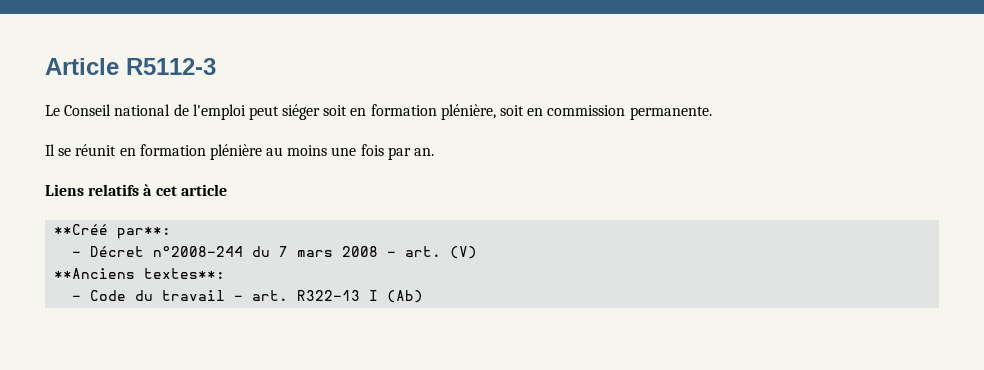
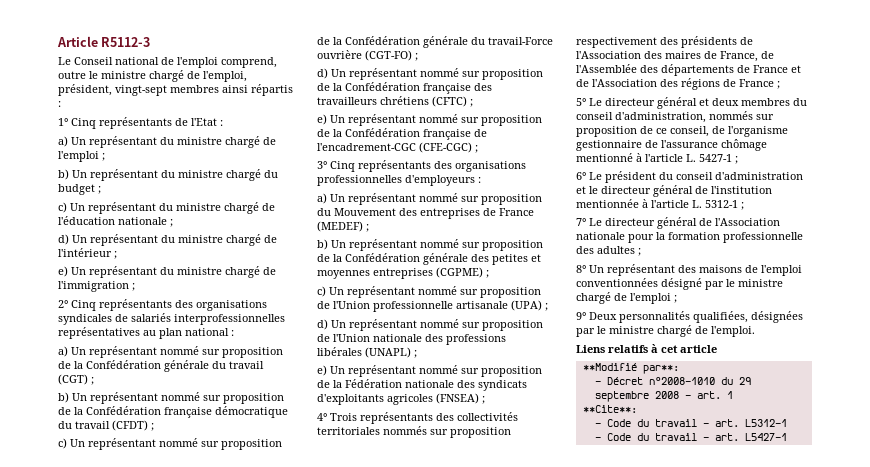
- Le Conseil national de l'emploi peut siéger soit en formation plénière, soit en commission permanente.
- Il se réunit en formation plénière au moins une fois par an.
+ Le Conseil national de l'emploi comprend, outre le ministre chargé de l'emploi, président, vingt-sept membres ainsi répartis :
+ 1° Cinq représentants de l'Etat :
+ a) Un représentant du ministre chargé de l'emploi ;
+ b) Un représentant du ministre chargé du budget ;
+ c) Un représentant du ministre chargé de l'éducation nationale ;
+ d) Un représentant du ministre chargé de l'intérieur ;
+ e) Un représentant du ministre chargé de l'immigration ;
+ 2° Cinq représentants des organisations syndicales de salariés interprofessionnelles représentatives au plan national :
+ a) Un représentant nommé sur proposition de la Confédération générale du travail (CGT) ;
+ b) Un représentant nommé sur proposition de la Confédération française démocratique du travail (CFDT) ;
+ c) Un représentant nommé sur proposition de la Confédération générale du travail-Force ouvrière (CGT-FO) ;
+ d) Un représentant nommé sur proposition de la Confédération française des travailleurs chrétiens (CFTC) ;
+ e) Un représentant nommé sur proposition de la Confédération française de l'encadrement-CGC (CFE-CGC) ;
+ 3° Cinq représentants des organisations professionnelles d'employeurs :
+ a) Un représentant nommé sur proposition du Mouvement des entreprises de France (MEDEF) ;
+ b) Un représentant nommé sur proposition de la Confédération générale des petites et moyennes entreprises (CGPME) ;
+ c) Un représentant nommé sur proposition de l'Union professionnelle artisanale (UPA) ;
+ d) Un représentant nommé sur proposition de l'Union nationale des professions libérales (UNAPL) ;
+ e) Un représentant nommé sur proposition de la Fédération nationale des syndicats d'exploitants agricoles (FNSEA) ;
+ 4° Trois représentants des collectivités territoriales nommés sur proposition respectivement des présidents de l'Association des maires de France, de l'Assemblée des départements de France et de l'Association des régions de France ;
+ 5° Le directeur général et deux membres du conseil d'administration, nommés sur proposition de ce conseil, de l'organisme gestionnaire de l'assurance chômage mentionné à l'article L. 5427-1 ;
+ 6° Le président du conseil d'administration et le directeur général de l'institution mentionnée à l'article L. 5312-1 ;
+ 7° Le directeur général de l'Association nationale pour la formation professionnelle des adultes ;
+ 8° Un représentant des maisons de l'emploi conventionnées désigné par le ministre chargé de l'emploi ;
+ 9° Deux personnalités qualifiées, désignées par le ministre chargé de l'emploi.
- **Créé par**:
+ **Modifié par**:
- - Décret n°2008-244 du 7 mars 2008 - art. (V)
- **Anciens textes**:
- - Code du travail - art. R322-13 I (Ab)
+ - Décret n°2008-1010 du 29 septembre 2008 - art. 1
+ **Cite**:
+ - Code du travail - art. L5312-1
+ - Code du travail - art. L5427-1

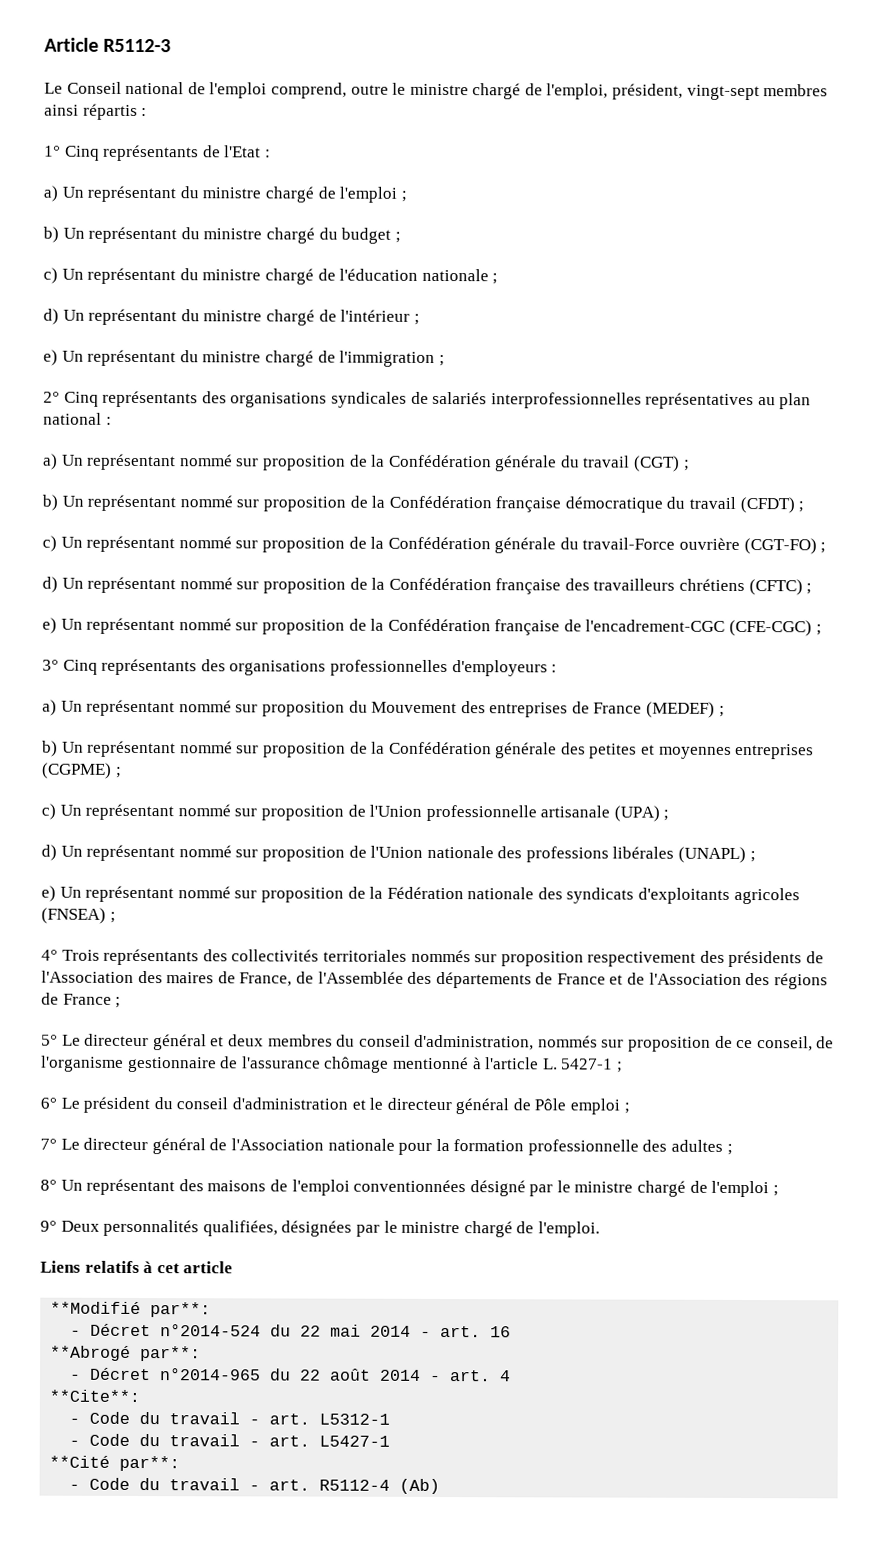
- 6° Le président du conseil d'administration et le directeur général de l'institution mentionnée à l'article L. 5312-1 ;
+ 6° Le président du conseil d'administration et le directeur général de Pôle emploi ;
- - Décret n°2008-1010 du 29 septembre 2008 - art. 1
+ - Décret n°2014-524 du 22 mai 2014 - art. 16
+ **Abrogé par**:
+ - Décret n°2014-965 du 22 août 2014 - art. 4
+ **Cité par**:
+ - Code du travail - art. R5112-4 (Ab)

